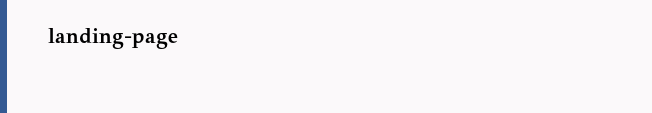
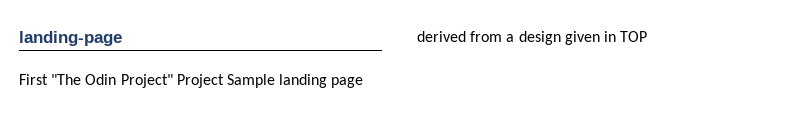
+ First "The Odin Project" Project Sample landing page derived from a design given in TOP

